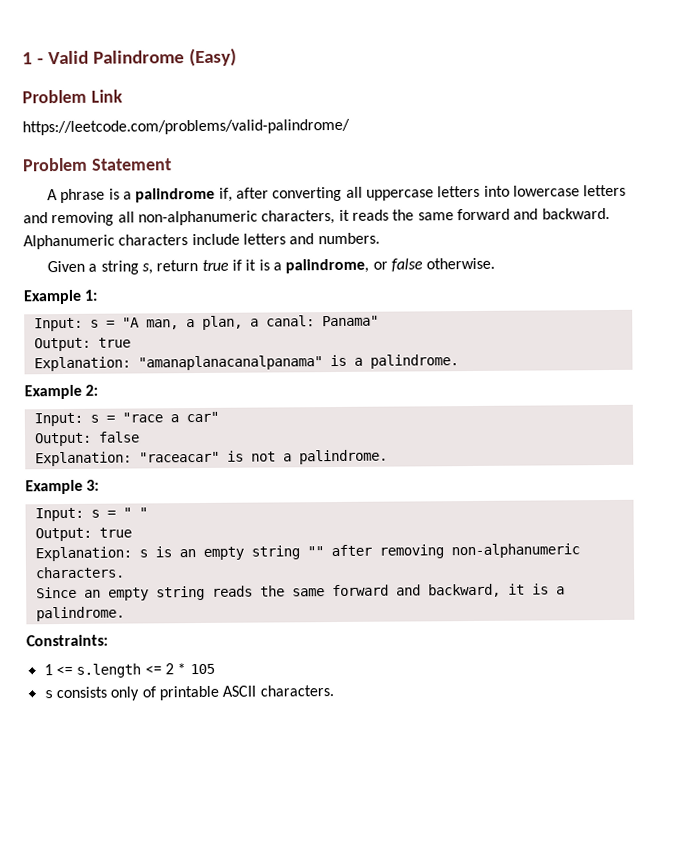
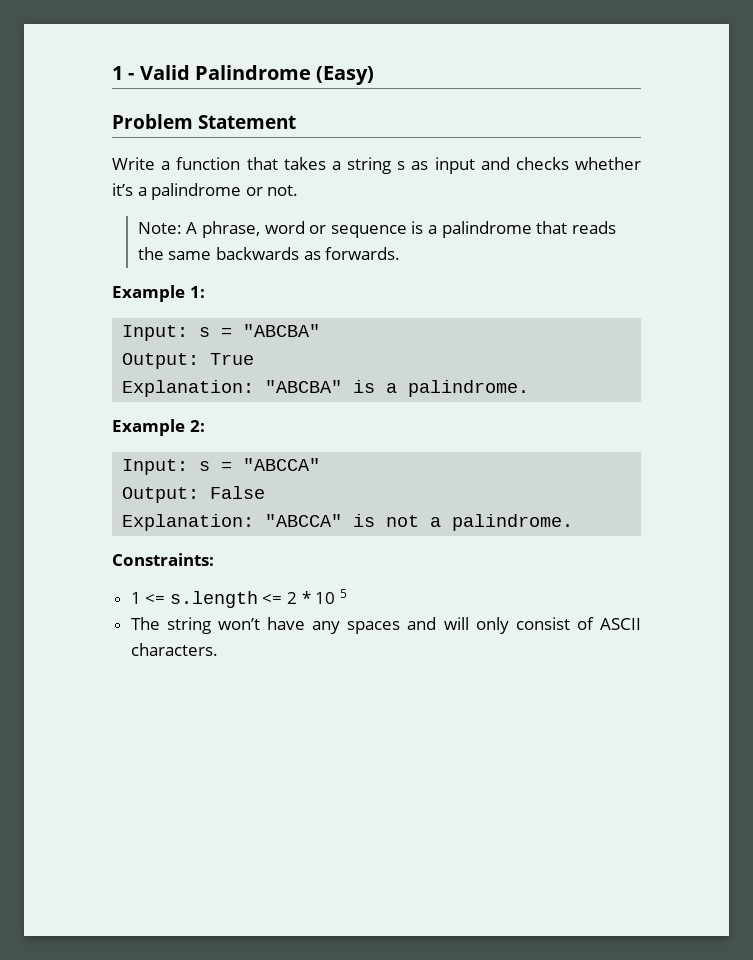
- Problem Link
- https://leetcode.com/problems/valid-palindrome/
- A phrase is a palindrome if, after converting all uppercase letters into lowercase letters and removing all non-alphanumeric characters, it reads the same forward and backward. Alphanumeric characters include letters and numbers.
- Given a string s, return true if it is a palindrome, or false otherwise.
+ Write a function that takes a string s as input and checks whether it’s a palindrome or not.
+ Note: A phrase, word or sequence is a palindrome that reads the same backwards as forwards.
- Input: s = "A man, a plan, a canal: Panama"
- Output: true
- Explanation: "amanaplanacanalpanama" is a palindrome.
+ Input: s = "ABCBA"
+ Output: True
+ Explanation: "ABCBA" is a palindrome.
- Input: s = "race a car"
- Output: false
- Explanation: "raceacar" is not a palindrome.
+ Input: s = "ABCCA"
+ Output: False
+ Explanation: "ABCCA" is not a palindrome.
- Example 3:
- Input: s = " "
- Output: true
- Explanation: s is an empty string "" after removing non-alphanumeric characters.
- Since an empty string reads the same forward and backward, it is a palindrome.
- 1 <= s.length <= 2 * 105
- s consists only of printable ASCII characters.
+ 1 <= s.length <= 2 * 10 5
+ The string won’t have any spaces and will only consist of ASCII characters.

